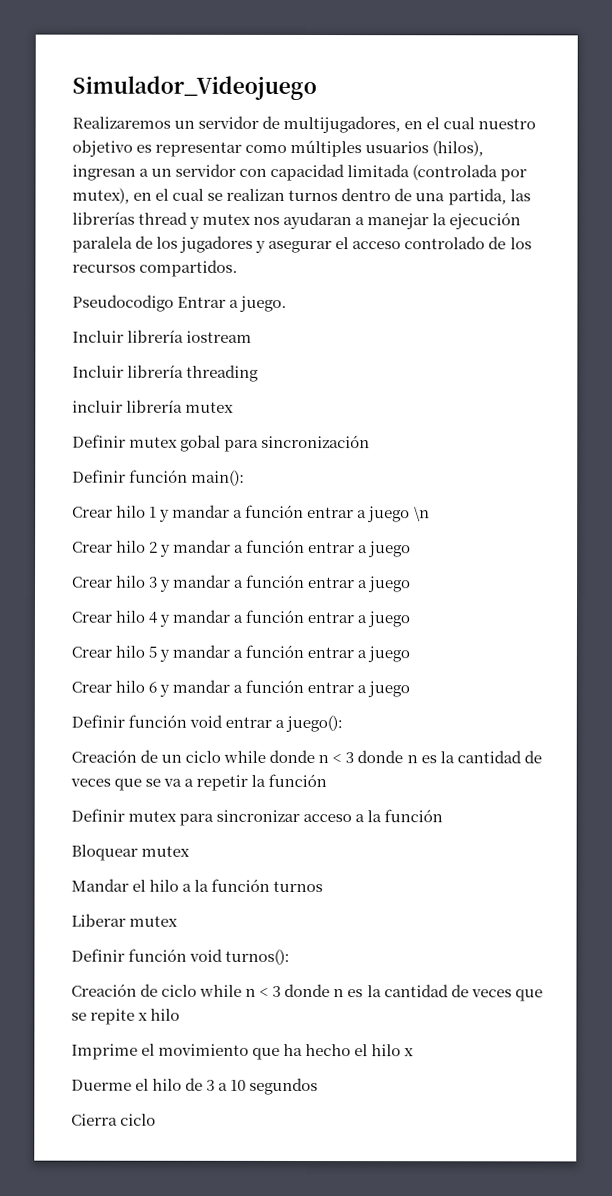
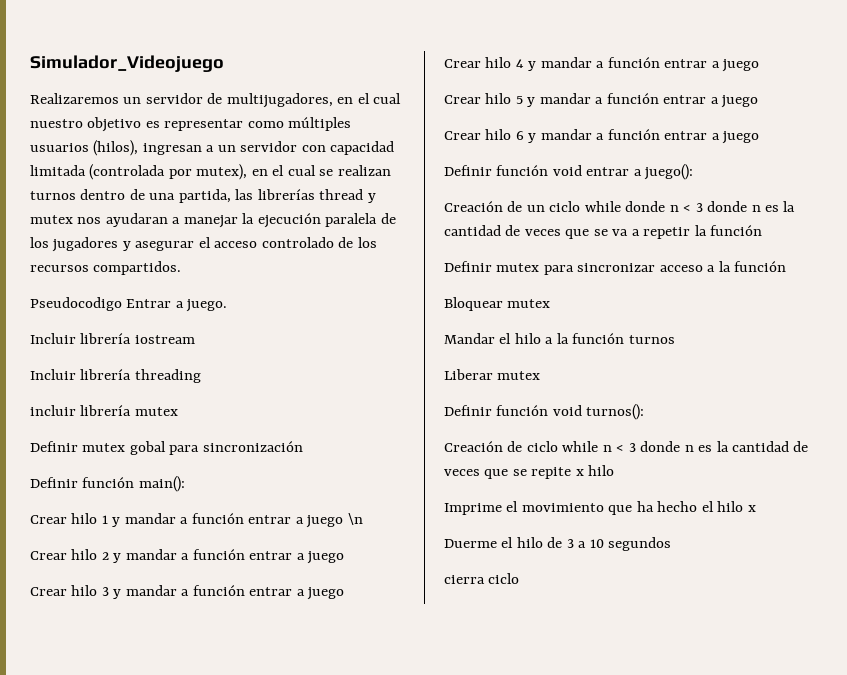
- Cierra ciclo
+ cierra ciclo

